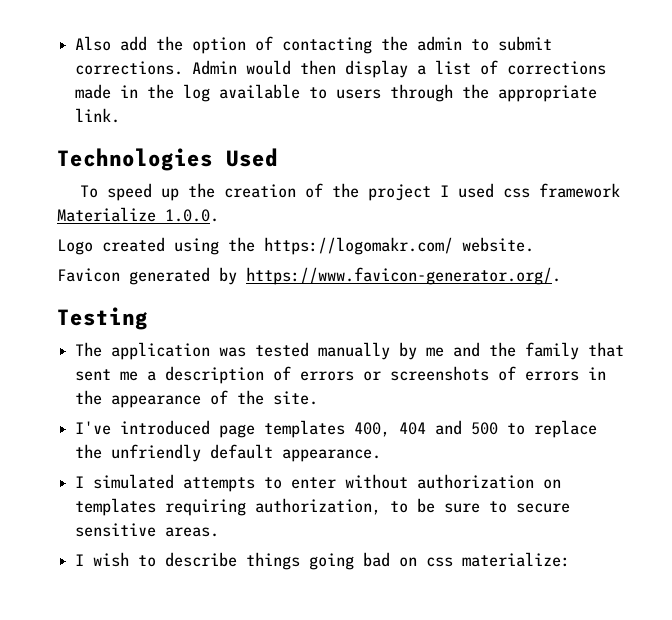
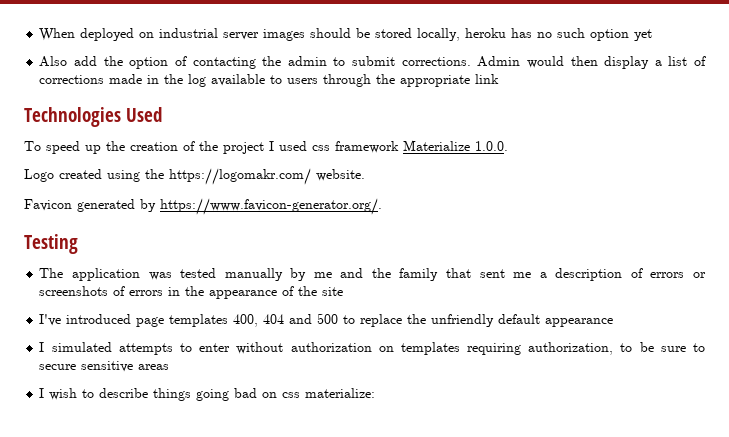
+ When deployed on industrial server images should be stored locally, heroku has no such option yet
- Admin would then display a list of corrections made in the log available to users through the appropriate link.
+ Admin would then display a list of corrections made in the log available to users through the appropriate link
- The application was tested manually by me and the family that sent me a description of errors or screenshots of errors in the appearance of the site.
+ The application was tested manually by me and the family that sent me a description of errors or screenshots of errors in the appearance of the site
- I've introduced page templates 400, 404 and 500 to replace the unfriendly default appearance.
+ I've introduced page templates 400, 404 and 500 to replace the unfriendly default appearance
- I simulated attempts to enter without authorization on templates requiring authorization, to be sure to secure sensitive areas.
+ I simulated attempts to enter without authorization on templates requiring authorization, to be sure to secure sensitive areas

